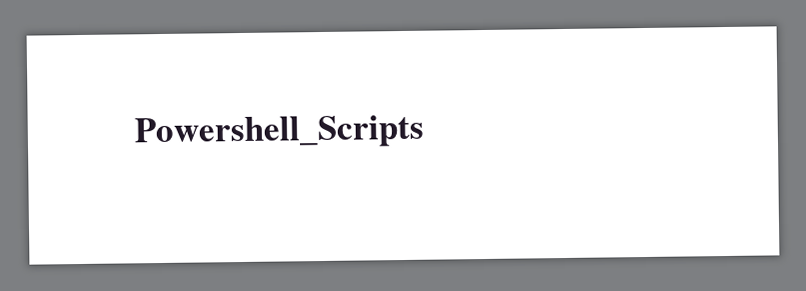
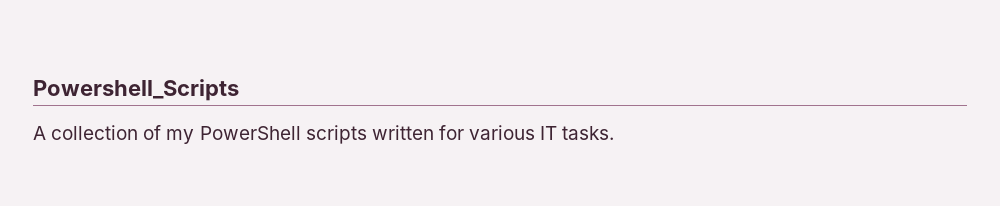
+ A collection of my PowerShell scripts written for various IT tasks.

